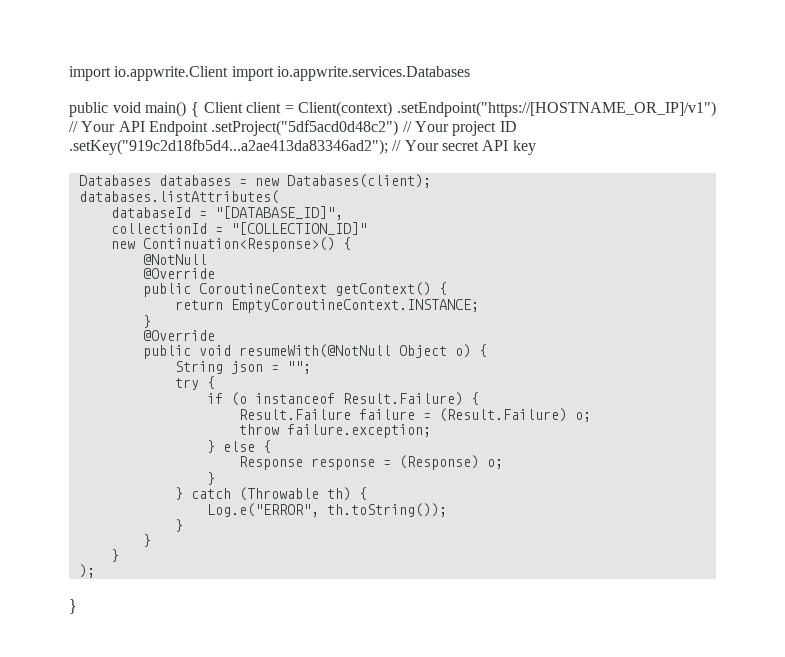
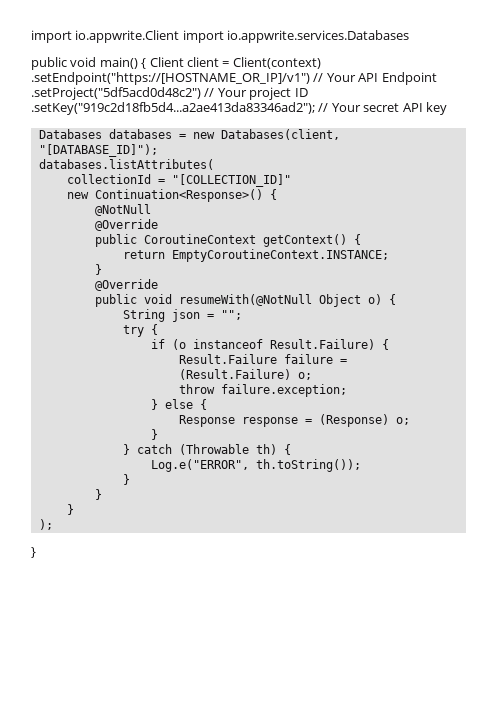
- Databases databases = new Databases(client);
+ Databases databases = new Databases(client, "[DATABASE_ID]");
- databaseId = "[DATABASE_ID]",

